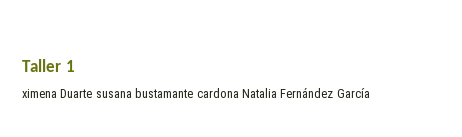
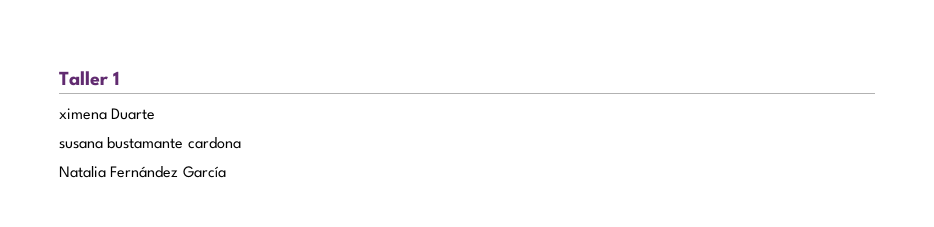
- ximena Duarte susana bustamante cardona Natalia Fernández García
+ ximena Duarte
+ susana bustamante cardona
+ Natalia Fernández García

